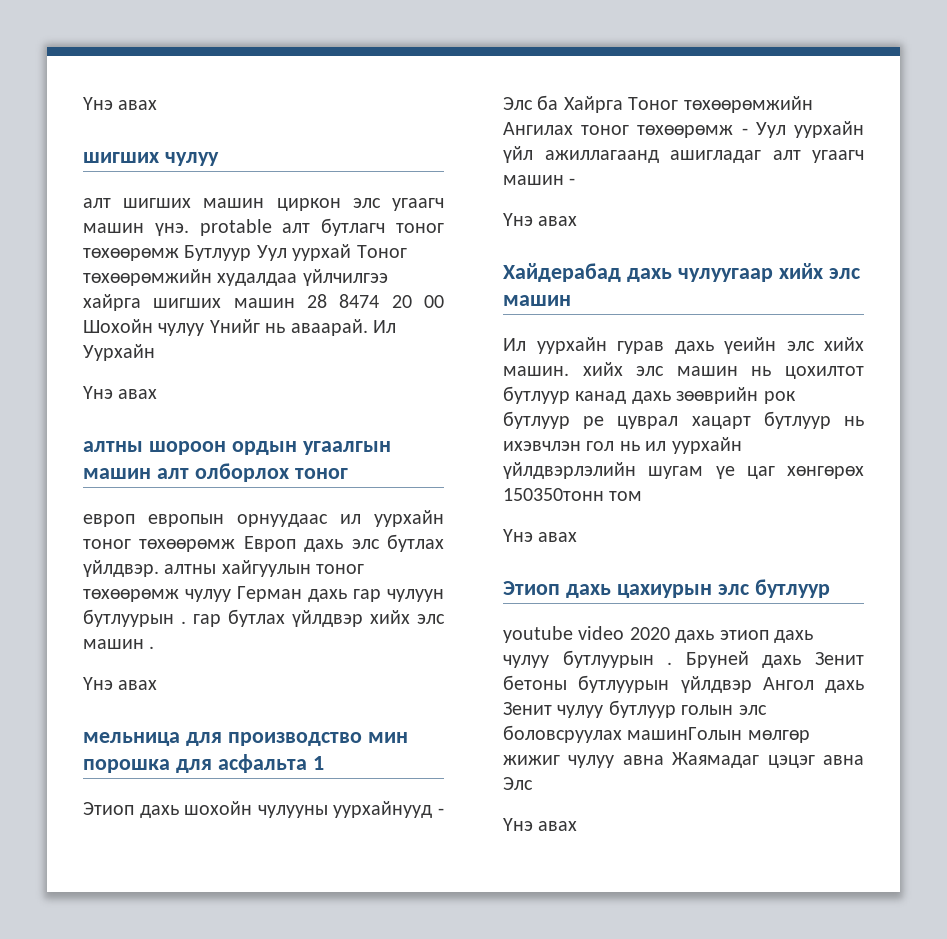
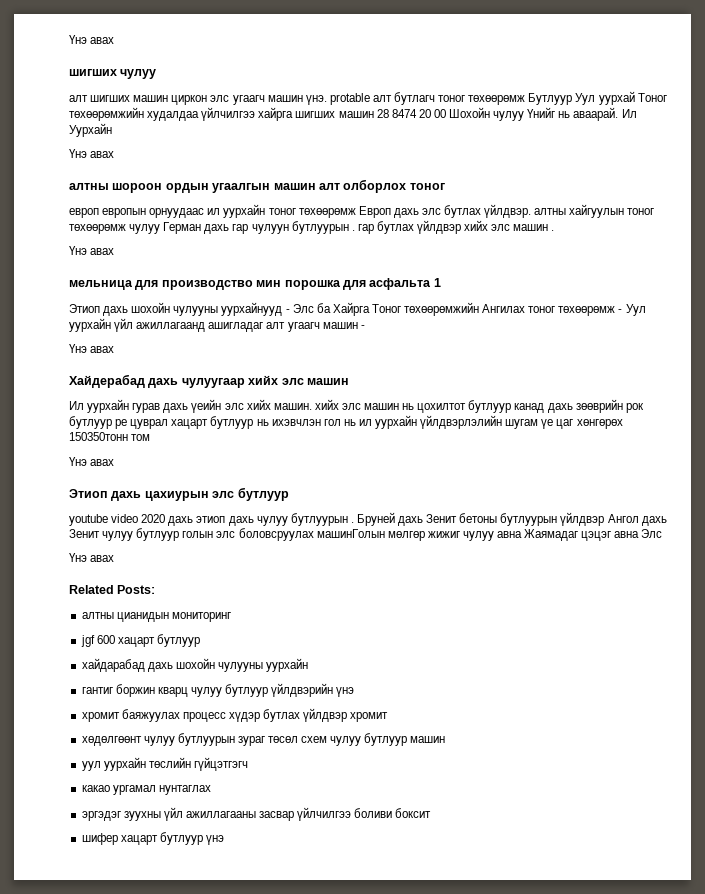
+ Related Posts:
+ алтны цианидын мониторинг
+ jgf 600 хацарт бутлуур
+ хайдарабад дахь шохойн чулууны уурхайн
+ гантиг боржин кварц чулуу бутлуур үйлдвэрийн үнэ
+ хромит баяжуулах процесс хүдэр бутлах үйлдвэр хромит
+ хөдөлгөөнт чулуу бутлуурын зураг төсөл схем чулуу бутлуур машин
+ уул уурхайн төслийн гүйцэтгэгч
+ какао ургамал нунтаглах
+ эргэдэг зуухны үйл ажиллагааны засвар үйлчилгээ боливи боксит
+ шифер хацарт бутлуур үнэ

